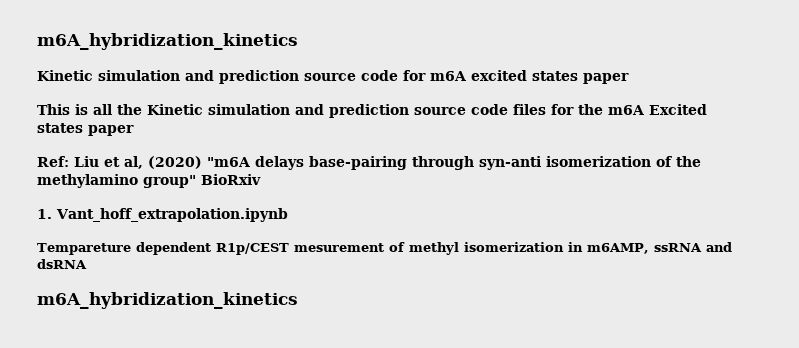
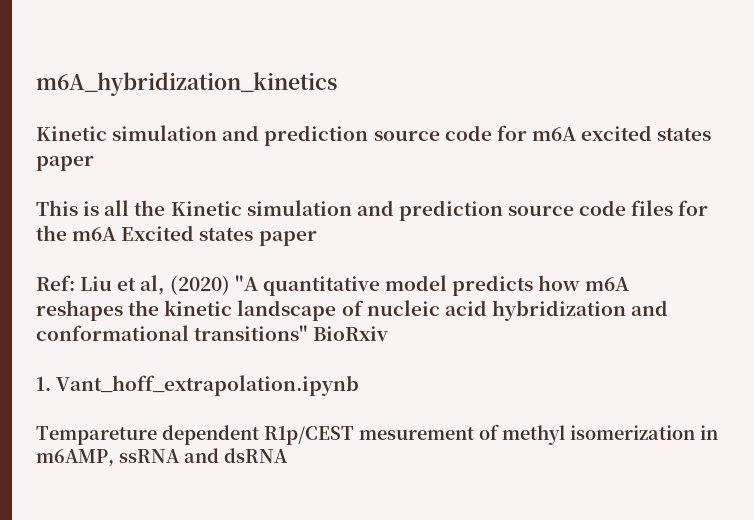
- Ref: Liu et al, (2020) "m6A delays base-pairing through syn-anti isomerization of the methylamino group" BioRxiv
+ Ref: Liu et al, (2020) "A quantitative model predicts how m6A reshapes the kinetic landscape of nucleic acid hybridization and conformational transitions" BioRxiv
  Tempareture dependent R1p/CEST mesurement of methyl isomerization in m6AMP, ssRNA and dsRNA
- m6A_hybridization_kinetics

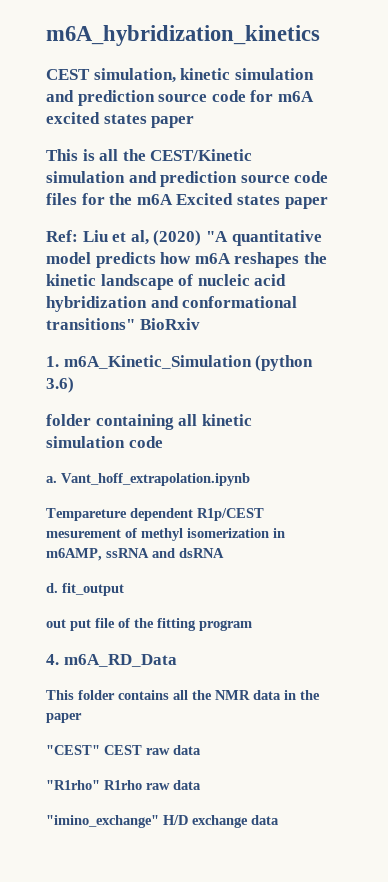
- Kinetic simulation and prediction source code for m6A excited states paper
+ CEST simulation, kinetic simulation and prediction source code for m6A excited states paper
- This is all the Kinetic simulation and prediction source code files for the m6A Excited states paper
+ This is all the CEST/Kinetic simulation and prediction source code files for the m6A Excited states paper
- 1. Vant_hoff_extrapolation.ipynb
+ 1. m6A_Kinetic_Simulation (python 3.6)
+ folder containing all kinetic simulation code
+ a. Vant_hoff_extrapolation.ipynb
+ d. fit_output
+ out put file of the fitting program
+ 4. m6A_RD_Data
+ This folder contains all the NMR data in the paper
+ "CEST" CEST raw data
+ "R1rho" R1rho raw data
+ "imino_exchange" H/D exchange data

